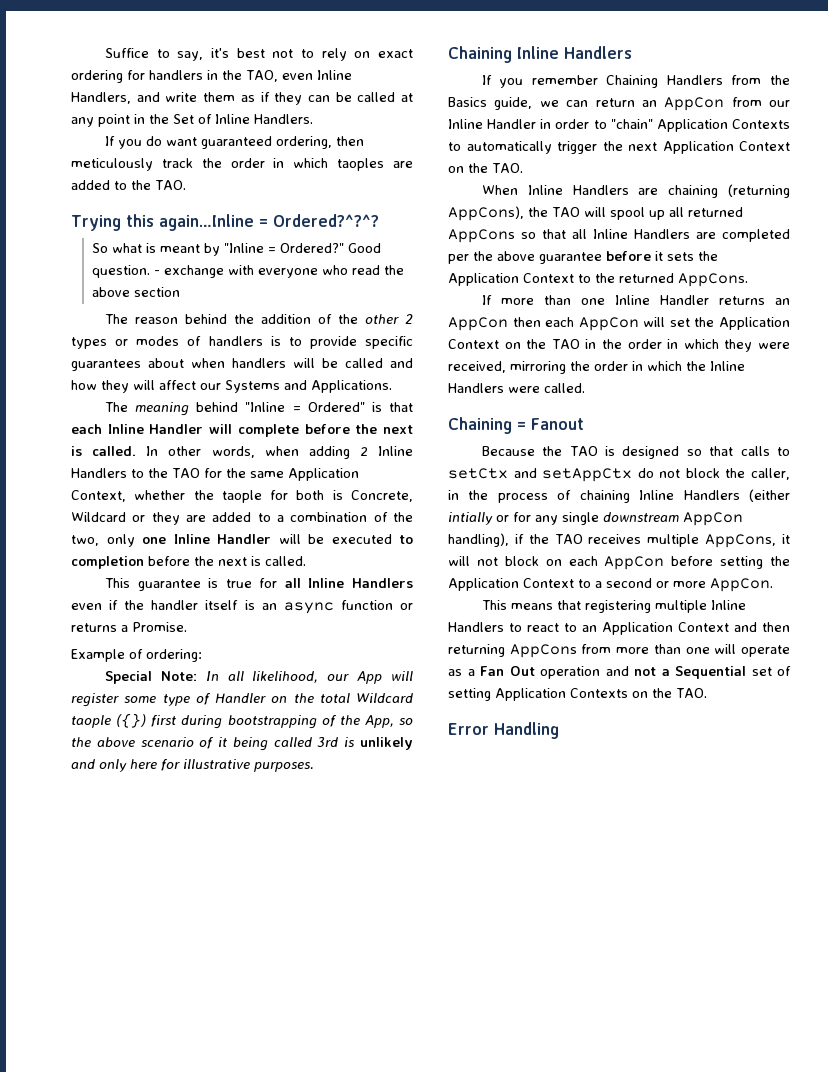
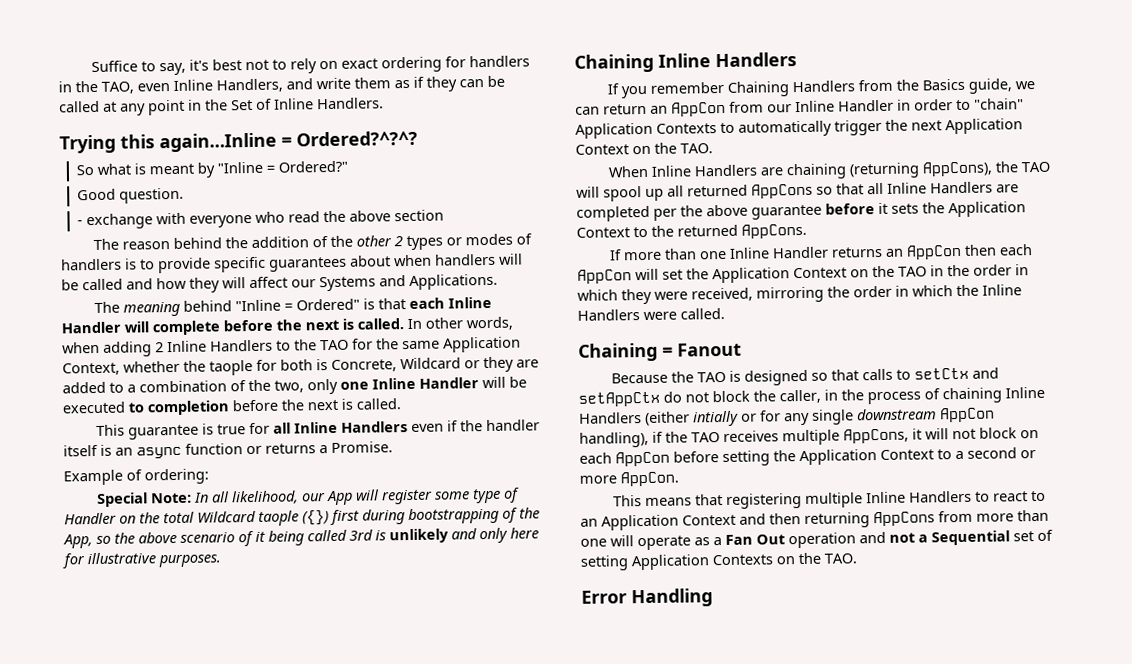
- If you do want guaranteed ordering, then meticulously track the order in which taoples are added to the TAO.
- So what is meant by "Inline = Ordered?" Good question. - exchange with everyone who read the above section
+ So what is meant by "Inline = Ordered?"
+ Good question.
+ - exchange with everyone who read the above section

